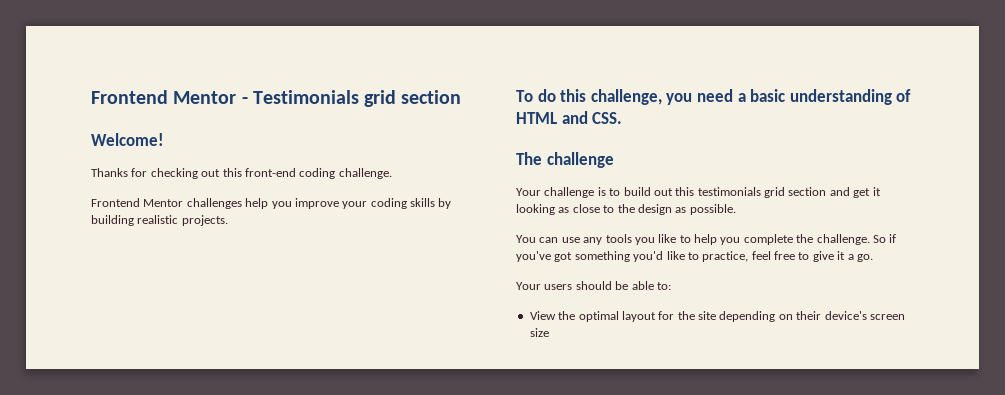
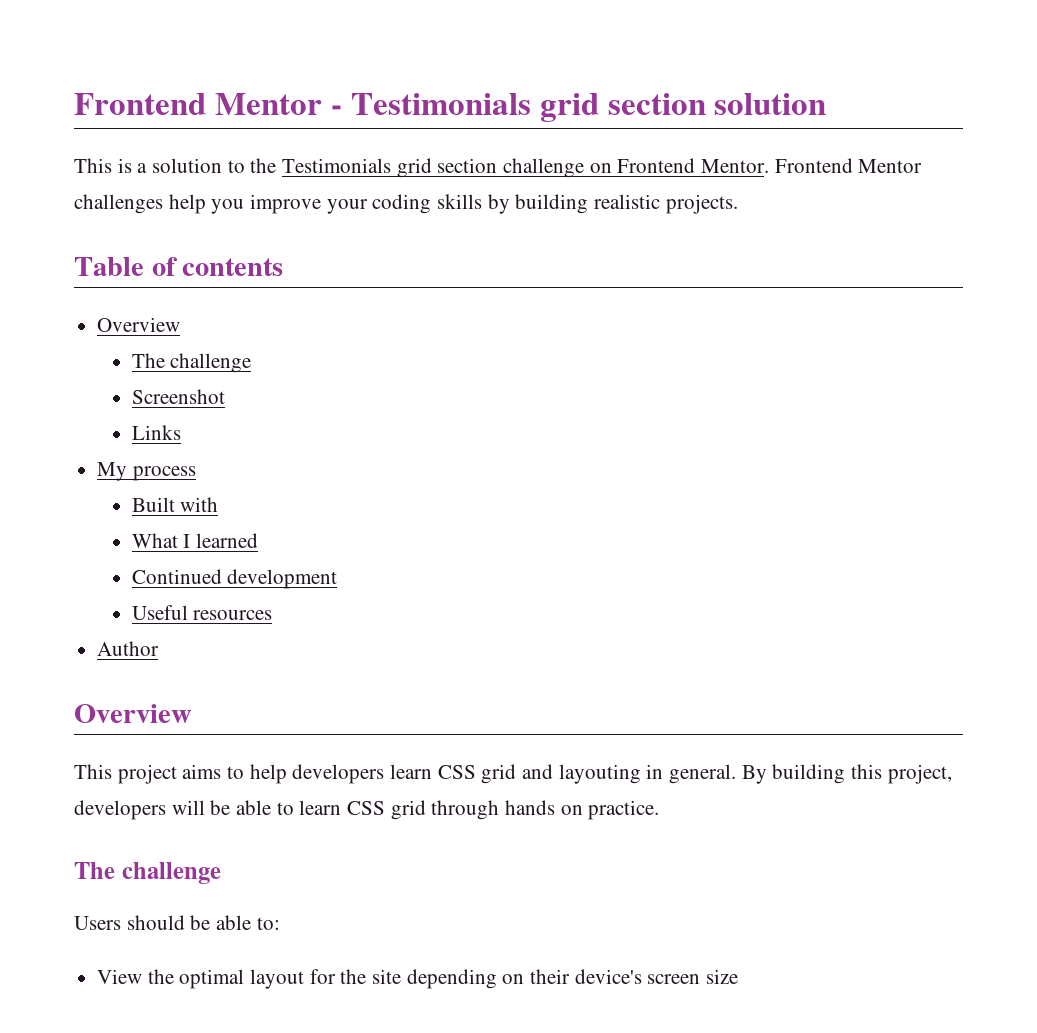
- Frontend Mentor - Testimonials grid section
- Welcome!
- Thanks for checking out this front-end coding challenge.
- Frontend Mentor challenges help you improve your coding skills by building realistic projects.
+ Frontend Mentor - Testimonials grid section solution
+ This is a solution to the Testimonials grid section challenge on Frontend Mentor. Frontend Mentor challenges help you improve your coding skills by building realistic projects.
- To do this challenge, you need a basic understanding of HTML and CSS.
+ Table of contents
+ Overview
  The challenge
- Your challenge is to build out this testimonials grid section and get it looking as close to the design as possible.
- You can use any tools you like to help you complete the challenge. So if you've got something you'd like to practice, feel free to give it a go.
- Your users should be able to:
+ Screenshot
+ Links
+ My process
+ Built with
+ What I learned
+ Continued development
+ Useful resources
+ Author
+ Overview
+ This project aims to help developers learn CSS grid and layouting in general. By building this project, developers will be able to learn CSS grid through hands on practice.
+ The challenge
+ Users should be able to:

